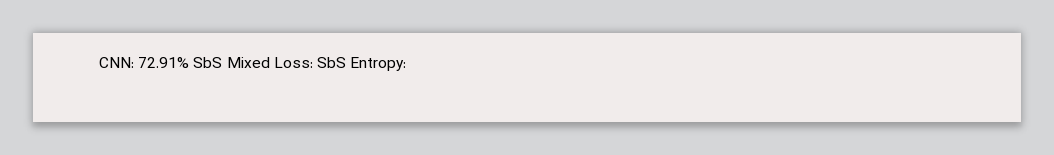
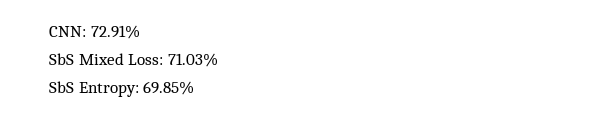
- CNN: 72.91% SbS Mixed Loss: SbS Entropy:
+ CNN: 72.91%
+ SbS Mixed Loss: 71.03%
+ SbS Entropy: 69.85%

